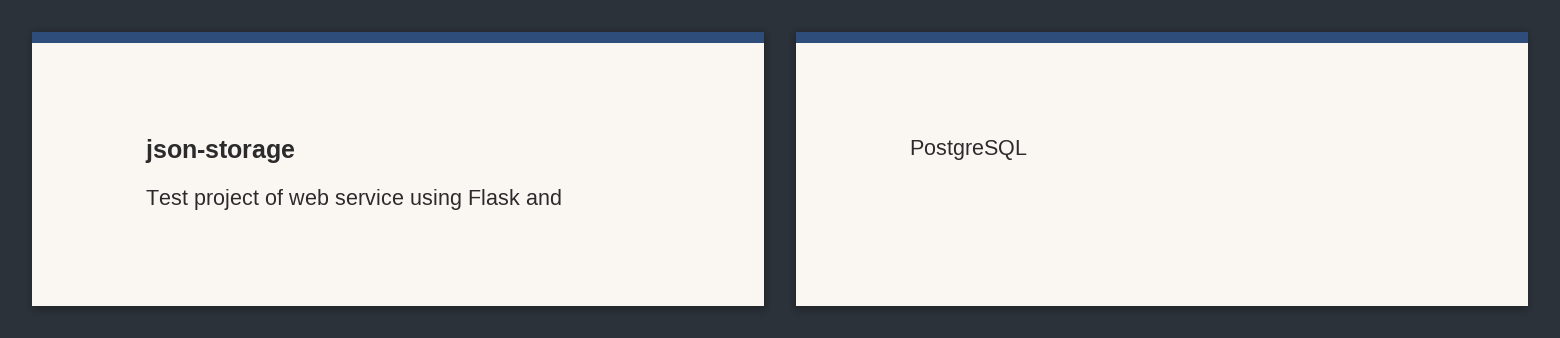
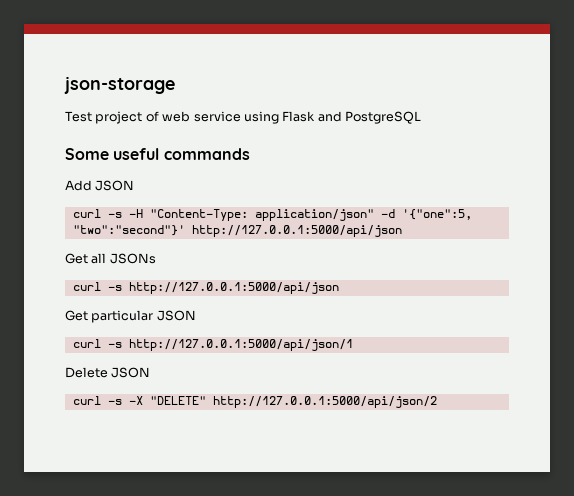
+ Some useful commands
+ Add JSON
+ curl -s -H "Content-Type: application/json" -d '{"one":5, "two":"second"}' http://127.0.0.1:5000/api/json
+ Get all JSONs
+ curl -s http://127.0.0.1:5000/api/json
+ Get particular JSON
+ curl -s http://127.0.0.1:5000/api/json/1
+ Delete JSON
+ curl -s -X "DELETE" http://127.0.0.1:5000/api/json/2

